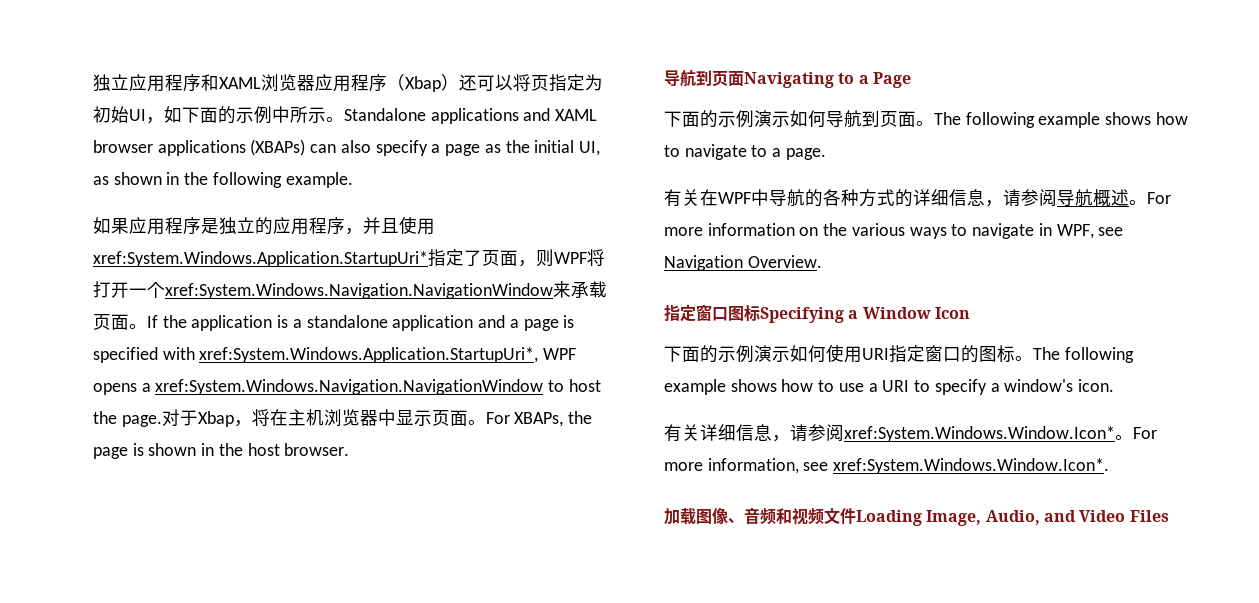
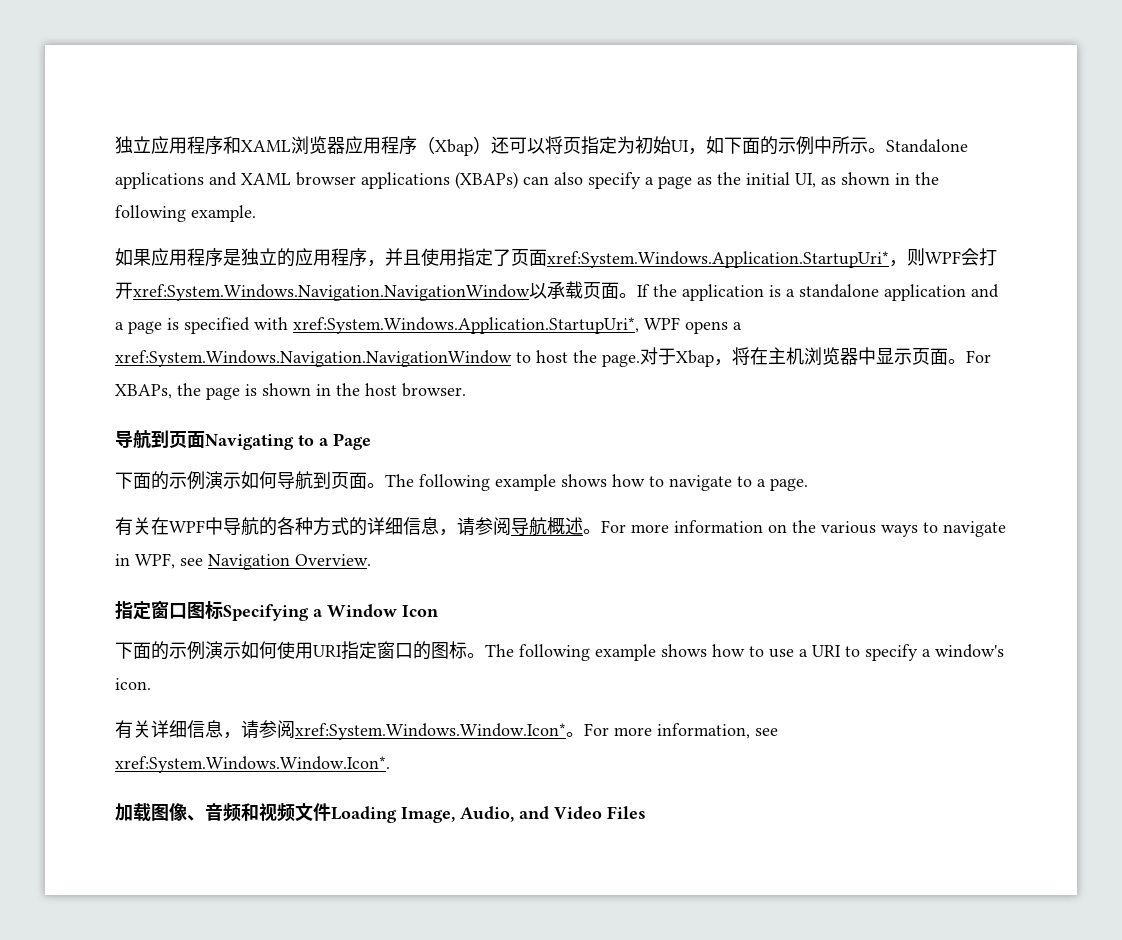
- 如果应用程序是独立的应用程序，并且使用xref:System.Windows.Application.StartupUri*指定了页面，则WPF将打开一个xref:System.Windows.Navigation.NavigationWindow来承载页面。
+ 如果应用程序是独立的应用程序，并且使用指定了页面xref:System.Windows.Application.StartupUri*，则WPF会打开xref:System.Windows.Navigation.NavigationWindow以承载页面。

